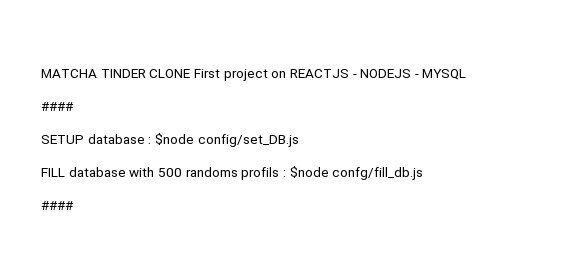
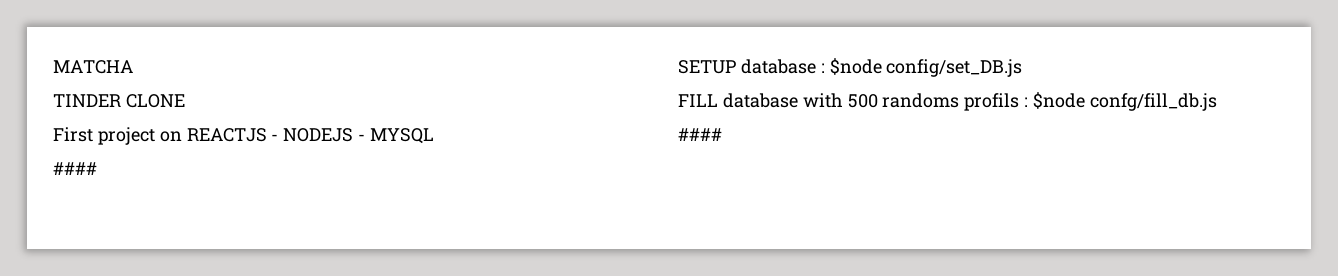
- MATCHA TINDER CLONE First project on REACTJS - NODEJS - MYSQL
+ MATCHA
+ TINDER CLONE
+ First project on REACTJS - NODEJS - MYSQL

